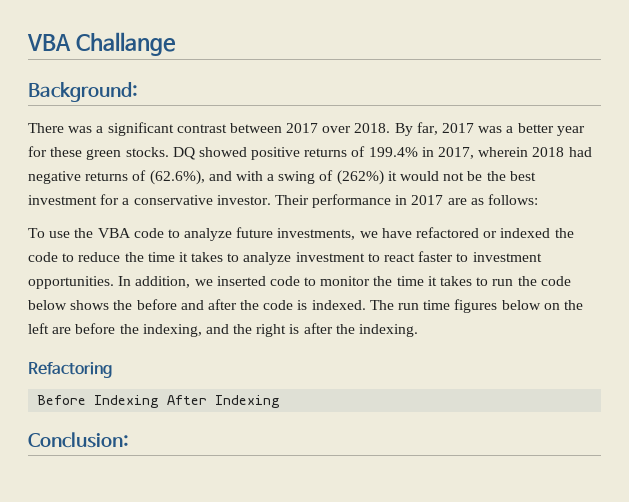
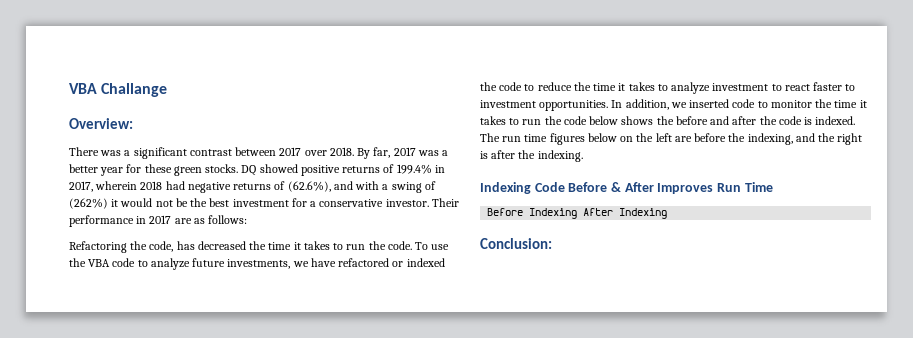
- Background:
+ Overview:
+ Refactoring the code, has decreased the time it takes to run the code.
- Refactoring
+ Indexing Code Before & After Improves Run Time

